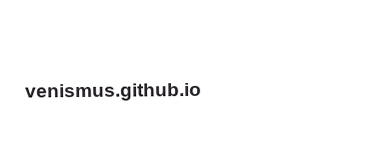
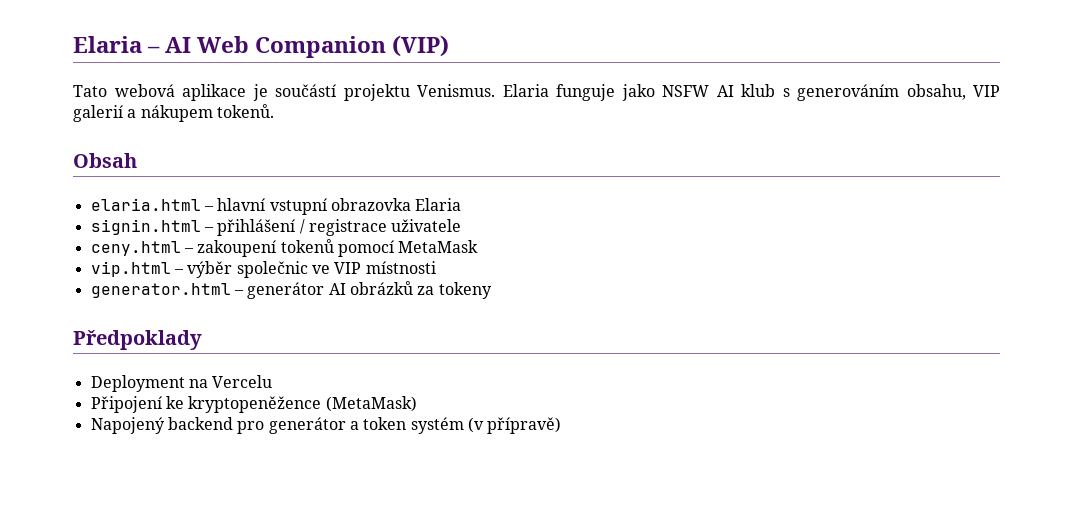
- venismus.github.io
+ Elaria – AI Web Companion (VIP)
+ Tato webová aplikace je součástí projektu Venismus. Elaria funguje jako NSFW AI klub s generováním obsahu, VIP galerií a nákupem tokenů.
+ Obsah
+ elaria.html – hlavní vstupní obrazovka Elaria
+ signin.html – přihlášení / registrace uživatele
+ ceny.html – zakoupení tokenů pomocí MetaMask
+ vip.html – výběr společnic ve VIP místnosti
+ generator.html – generátor AI obrázků za tokeny
+ Předpoklady
+ Deployment na Vercelu
+ Připojení ke kryptopeněžence (MetaMask)
+ Napojený backend pro generátor a token systém (v přípravě)

